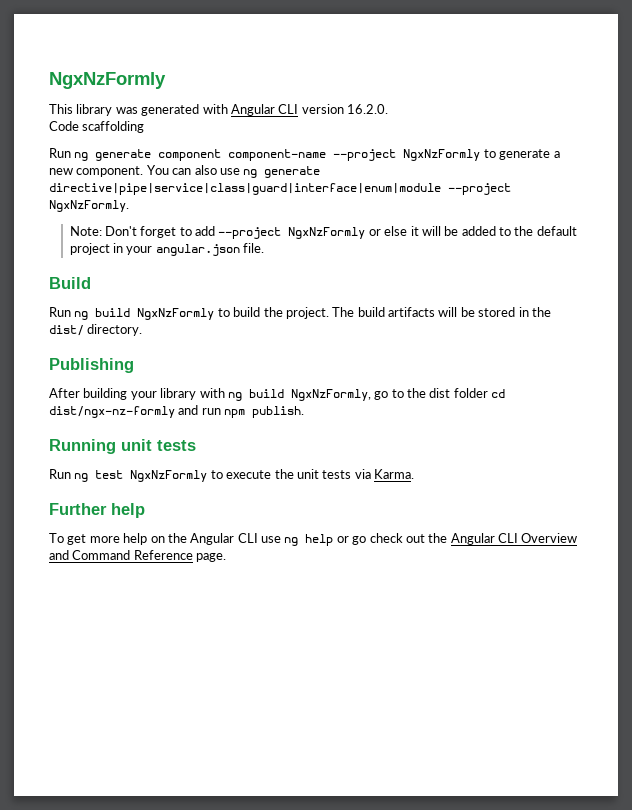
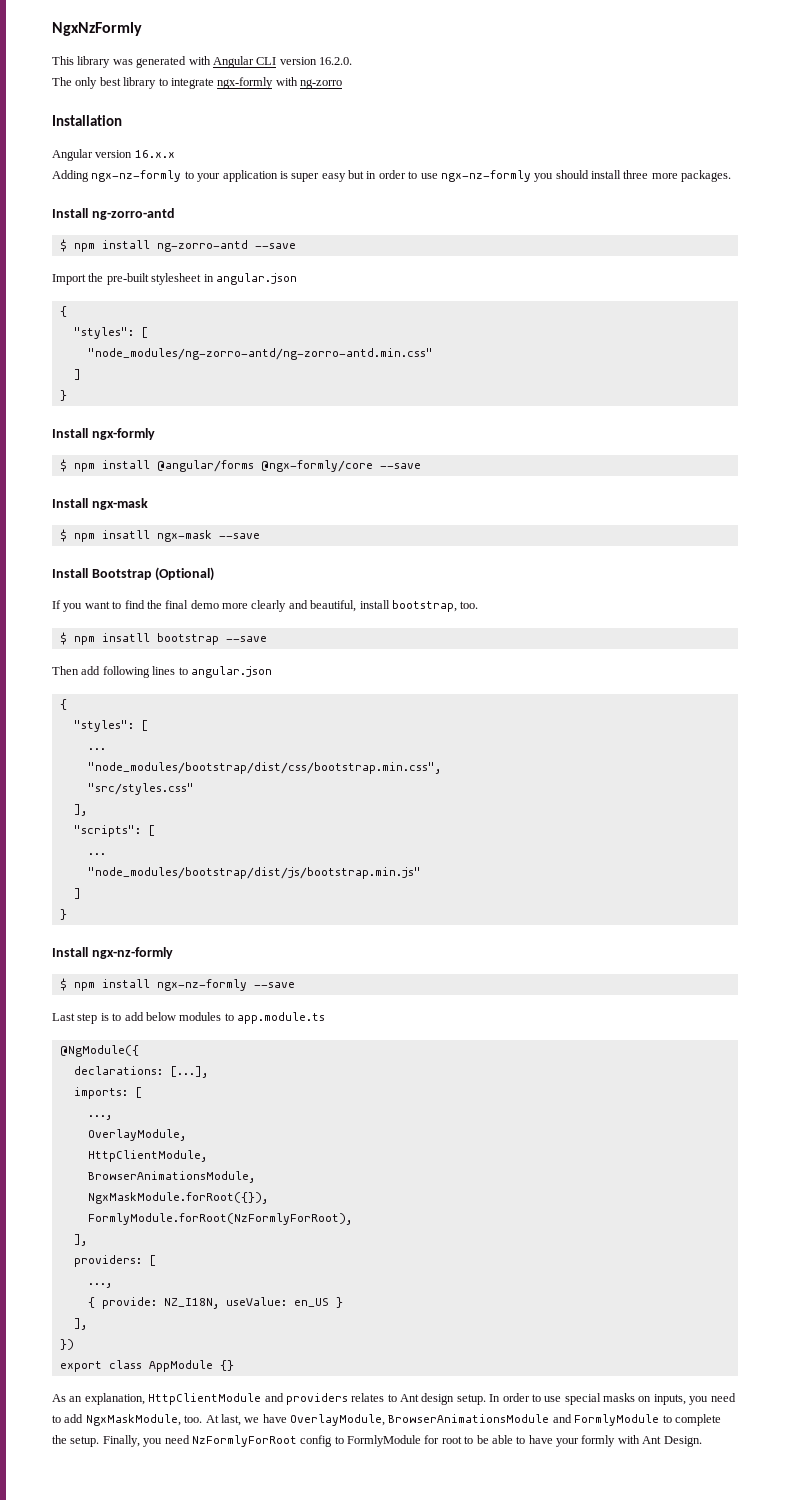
- Code scaffolding
- Run ng generate component component-name --project NgxNzFormly to generate a new component. You can also use ng generate directive|pipe|service|class|guard|interface|enum|module --project NgxNzFormly.
- Note: Don't forget to add --project NgxNzFormly or else it will be added to the default project in your angular.json file.
- Build
- Run ng build NgxNzFormly to build the project. The build artifacts will be stored in the dist/ directory.
- Publishing
- After building your library with ng build NgxNzFormly, go to the dist folder cd dist/ngx-nz-formly and run npm publish.
- Running unit tests
- Run ng test NgxNzFormly to execute the unit tests via Karma.
- Further help
- To get more help on the Angular CLI use ng help or go check out the Angular CLI Overview and Command Reference page.
+ The only best library to integrate ngx-formly with ng-zorro
+ Installation
+ Angular version 16.x.x
+ Adding ngx-nz-formly to your application is super easy but in order to use ngx-nz-formly you should install three more packages.
+ Install ng-zorro-antd
+ $ npm install ng-zorro-antd --save
+ Import the pre-built stylesheet in angular.json
+ {
+ "styles": [
+ "node_modules/ng-zorro-antd/ng-zorro-antd.min.css"
+ ]
+ }
+ Install ngx-formly
+ $ npm install @angular/forms @ngx-formly/core --save
+ Install ngx-mask
+ $ npm insatll ngx-mask --save
+ Install Bootstrap (Optional)
+ If you want to find the final demo more clearly and beautiful, install bootstrap, too.
+ $ npm insatll bootstrap --save
+ Then add following lines to angular.json
+ {
+ "styles": [
+ ...
+ "node_modules/bootstrap/dist/css/bootstrap.min.css",
+ "src/styles.css"
+ ],
+ "scripts": [
+ ...
+ "node_modules/bootstrap/dist/js/bootstrap.min.js"
+ ]
+ }
+ Install ngx-nz-formly
+ $ npm install ngx-nz-formly --save
+ Last step is to add below modules to app.module.ts
+ @NgModule({
+ declarations: [...],
+ imports: [
+ ...,
+ OverlayModule,
+ HttpClientModule,
+ BrowserAnimationsModule,
+ NgxMaskModule.forRoot({}),
+ FormlyModule.forRoot(NzFormlyForRoot),
+ ],
+ providers: [
+ ...,
+ { provide: NZ_I18N, useValue: en_US }
+ ],
+ })
+ export class AppModule {}
+ As an explanation, HttpClientModule and providers relates to Ant design setup. In order to use special masks on inputs, you need to add NgxMaskModule, too. At last, we have OverlayModule, BrowserAnimationsModule and FormlyModule to complete the setup. Finally, you need NzFormlyForRoot config to FormlyModule for root to be able to have your formly with Ant Design.

